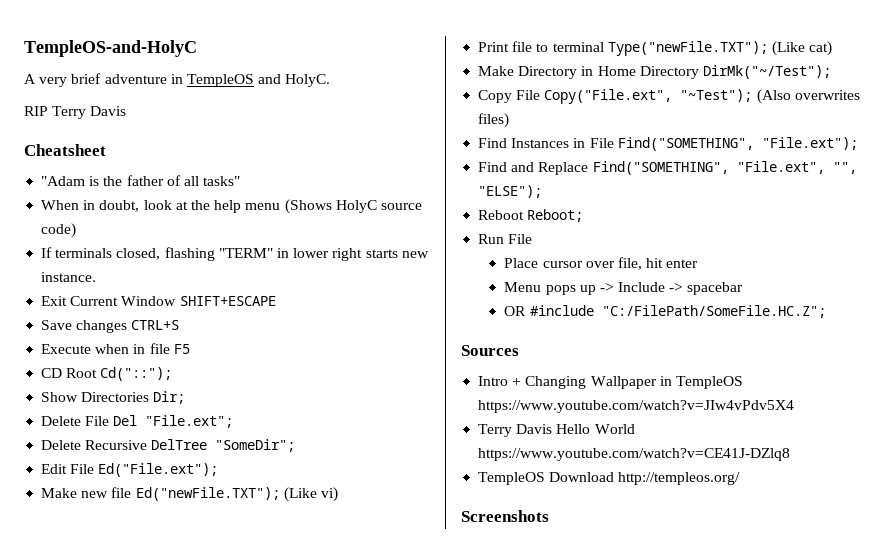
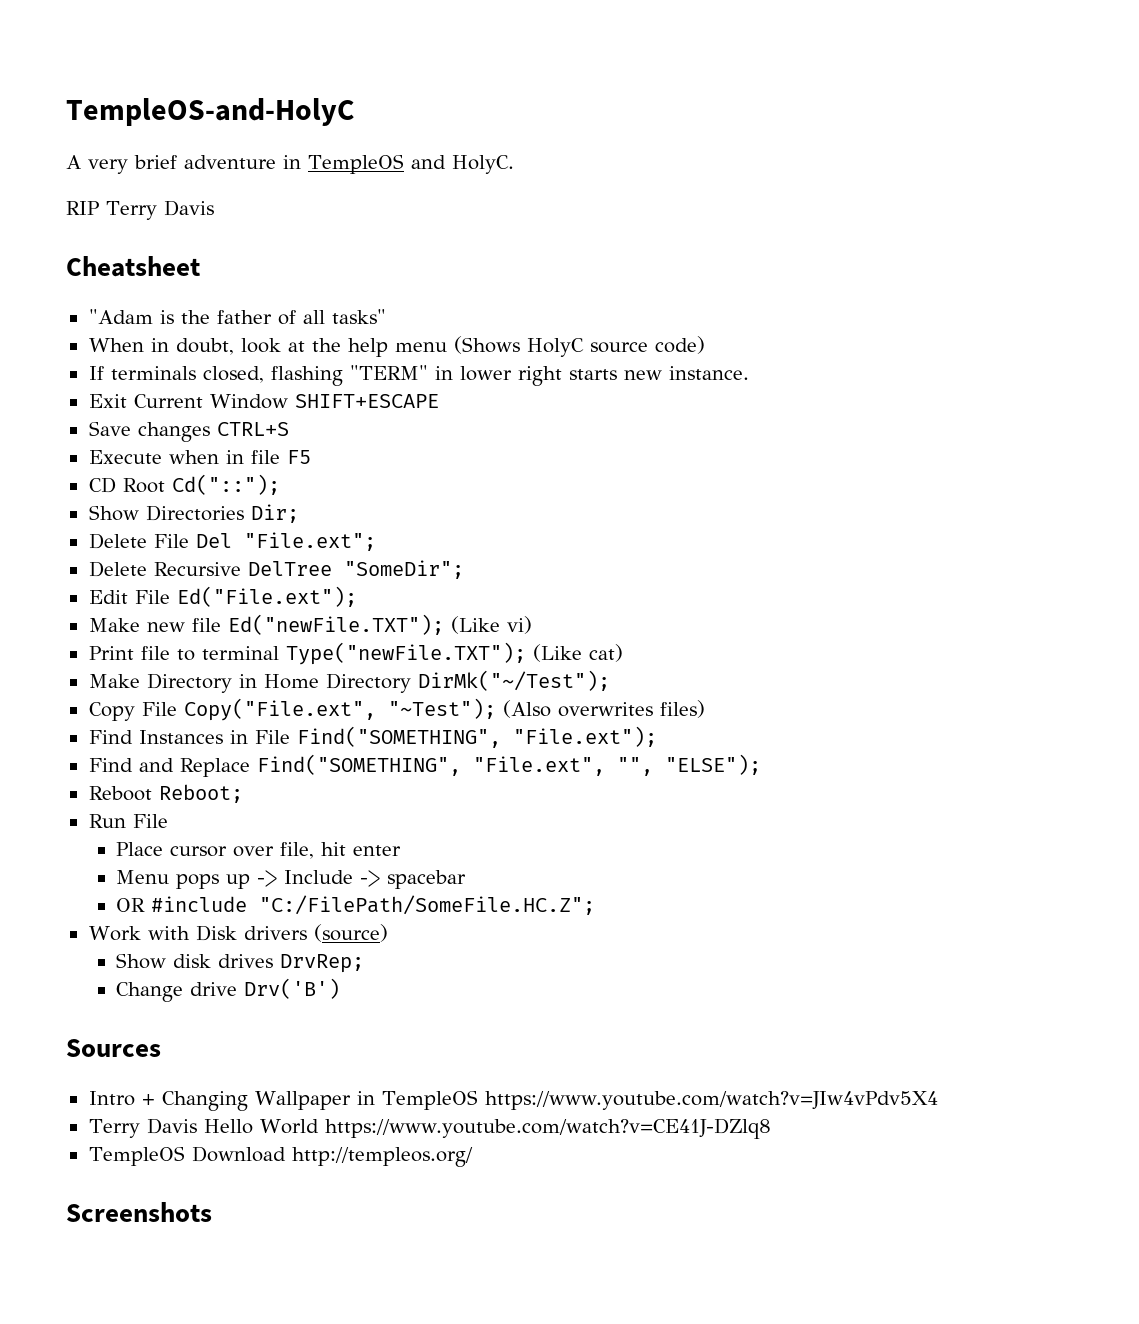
+ Work with Disk drivers (source)
+ Show disk drives DrvRep;
+ Change drive Drv('B')

